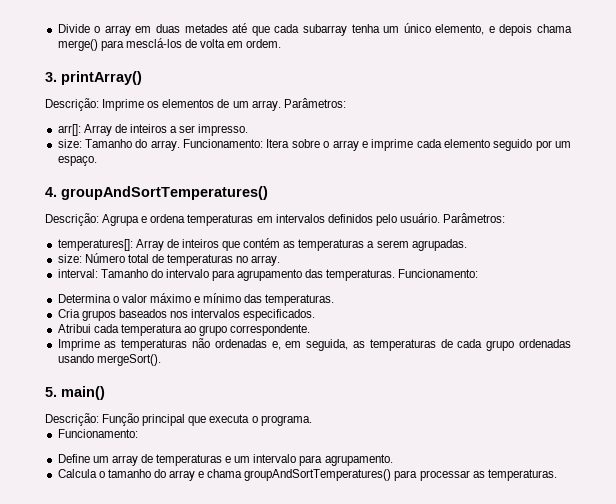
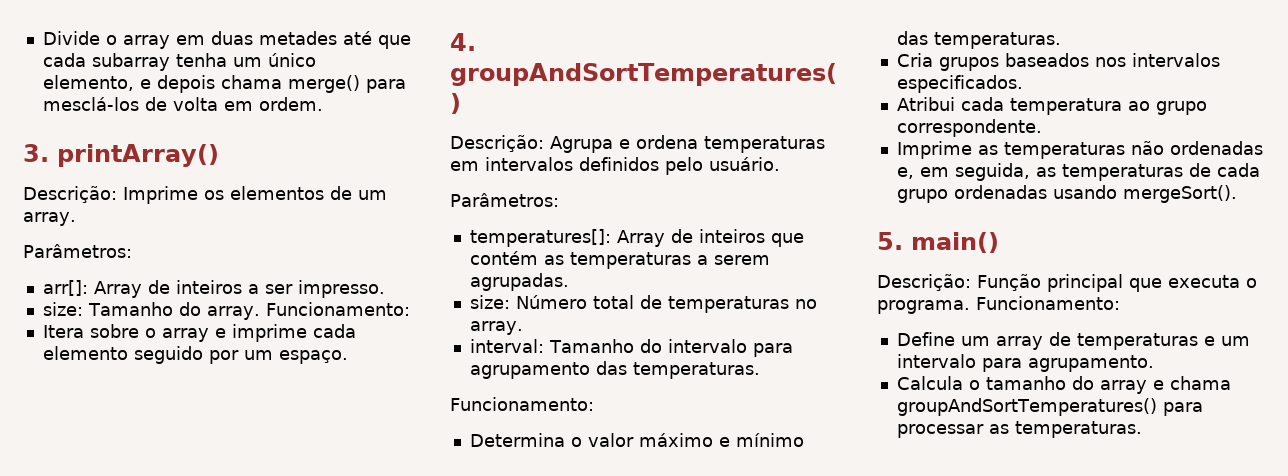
- Descrição: Imprime os elementos de um array. Parâmetros:
+ Descrição: Imprime os elementos de um array.
+ Parâmetros:
- size: Tamanho do array. Funcionamento: Itera sobre o array e imprime cada elemento seguido por um espaço.
+ size: Tamanho do array. Funcionamento:
+ Itera sobre o array e imprime cada elemento seguido por um espaço.
- Descrição: Agrupa e ordena temperaturas em intervalos definidos pelo usuário. Parâmetros:
+ Descrição: Agrupa e ordena temperaturas em intervalos definidos pelo usuário.
+ Parâmetros:
- interval: Tamanho do intervalo para agrupamento das temperaturas. Funcionamento:
+ interval: Tamanho do intervalo para agrupamento das temperaturas.
+ Funcionamento:
- Descrição: Função principal que executa o programa.
- Funcionamento:
+ Descrição: Função principal que executa o programa. Funcionamento:

